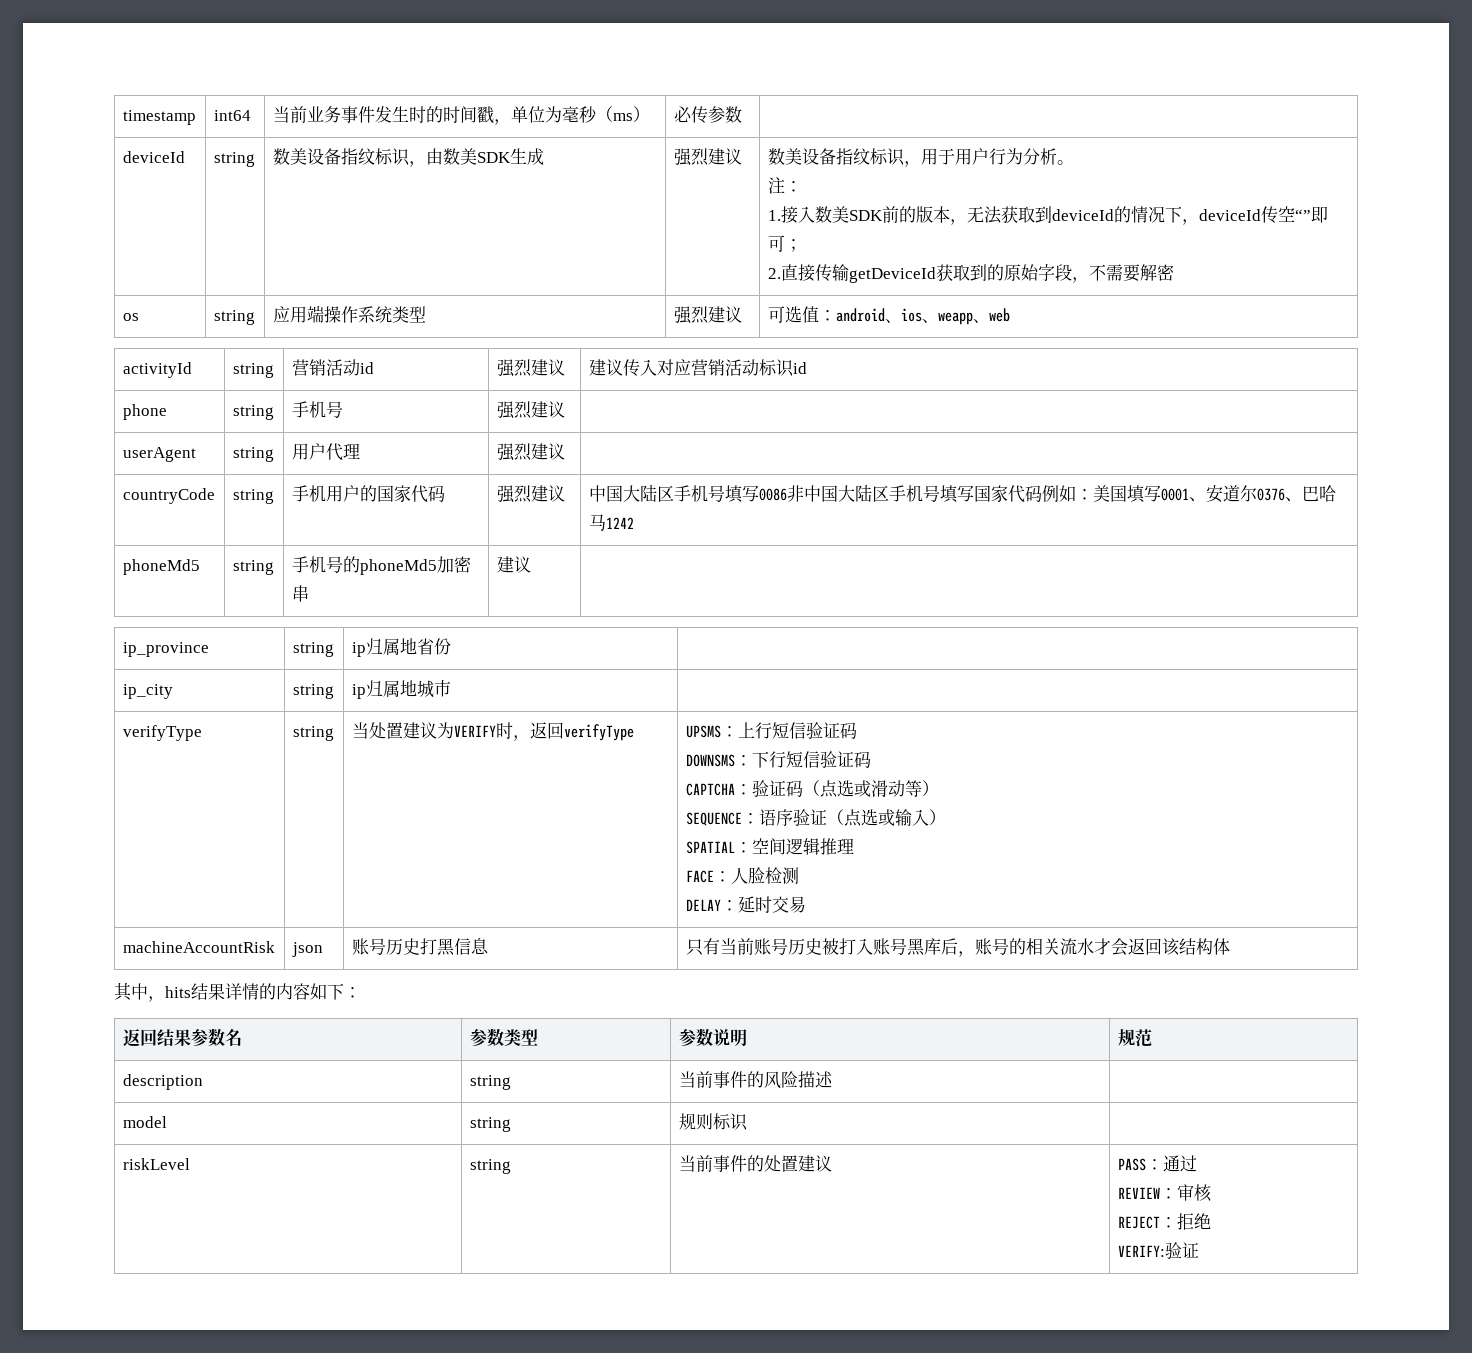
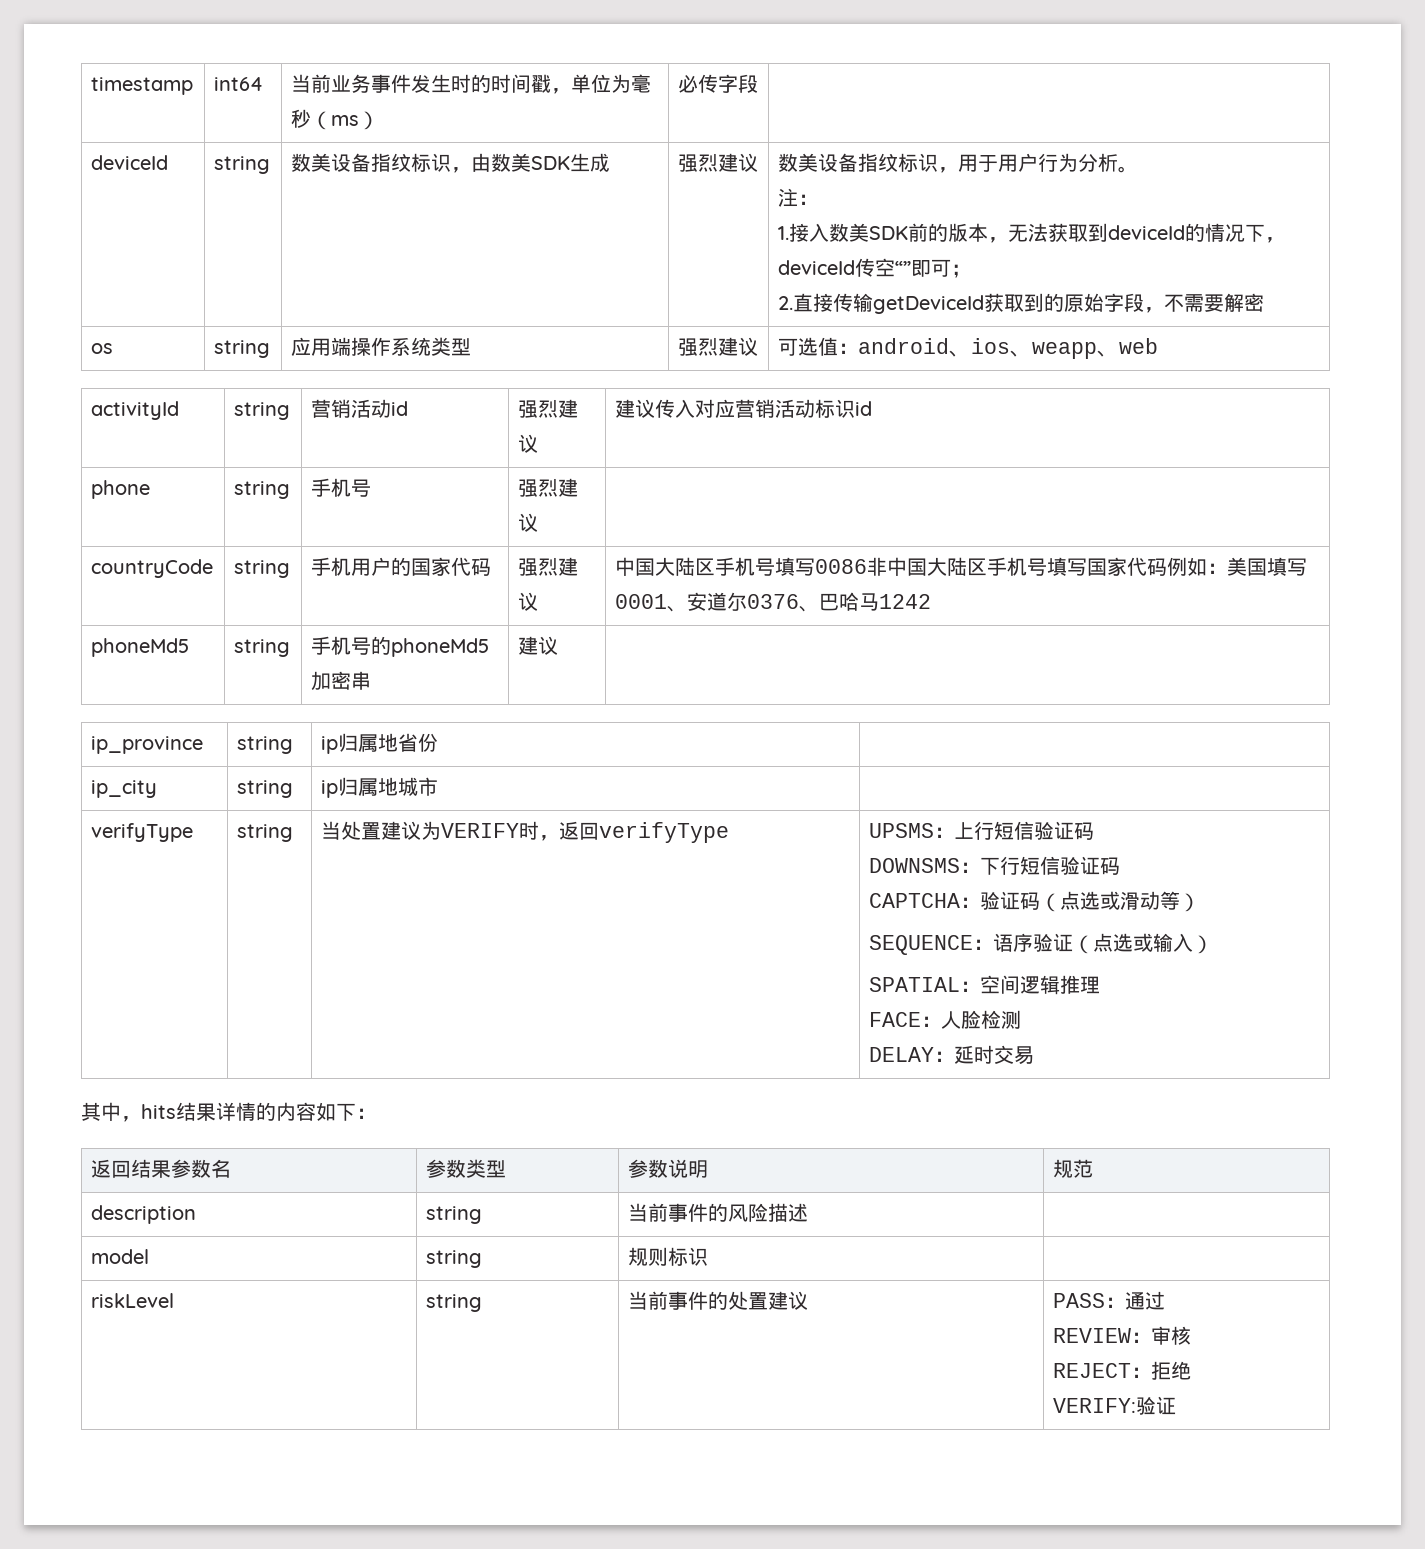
- timestamp | int64 | 当前业务事件发生时的时间戳，单位为毫秒（ms） | 必传参数 |
+ timestamp | int64 | 当前业务事件发生时的时间戳，单位为毫秒（ms） | 必传字段 |
- userAgent | string | 用户代理 | 强烈建议 |
- machineAccountRisk | json | 账号历史打黑信息 | 只有当前账号历史被打入账号黑库后，账号的相关流水才会返回该结构体

